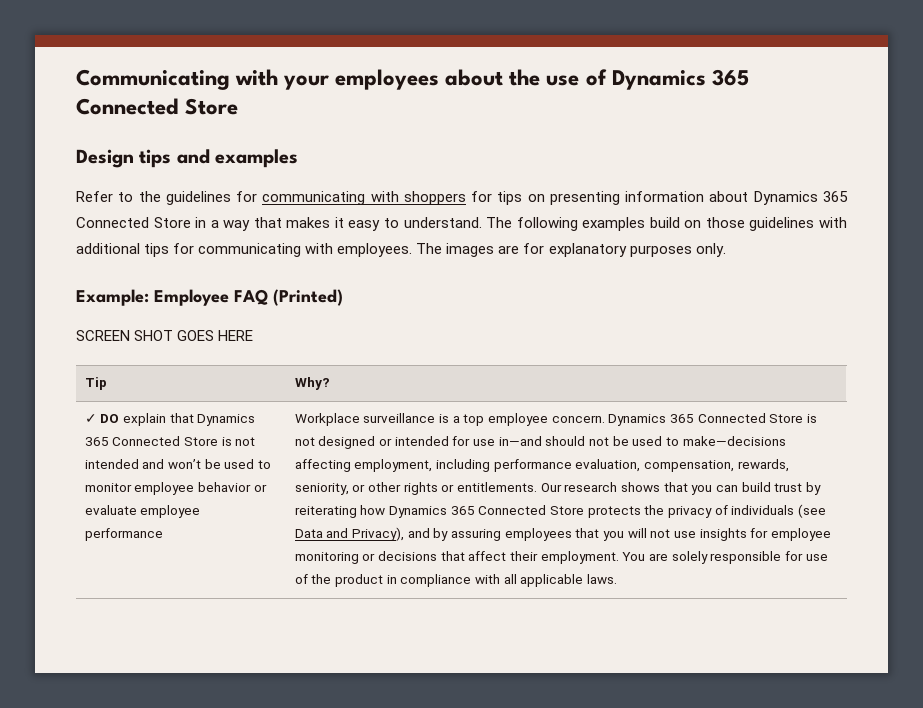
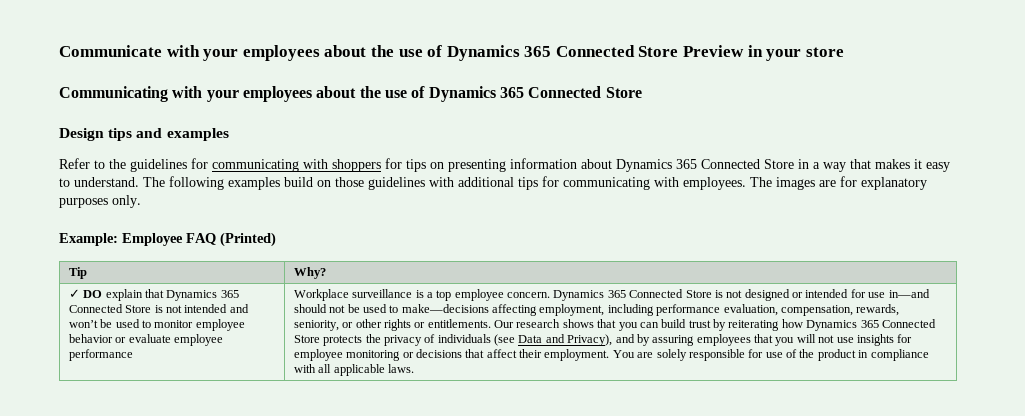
+ Communicate with your employees about the use of Dynamics 365 Connected Store Preview in your store
- SCREEN SHOT GOES HERE

